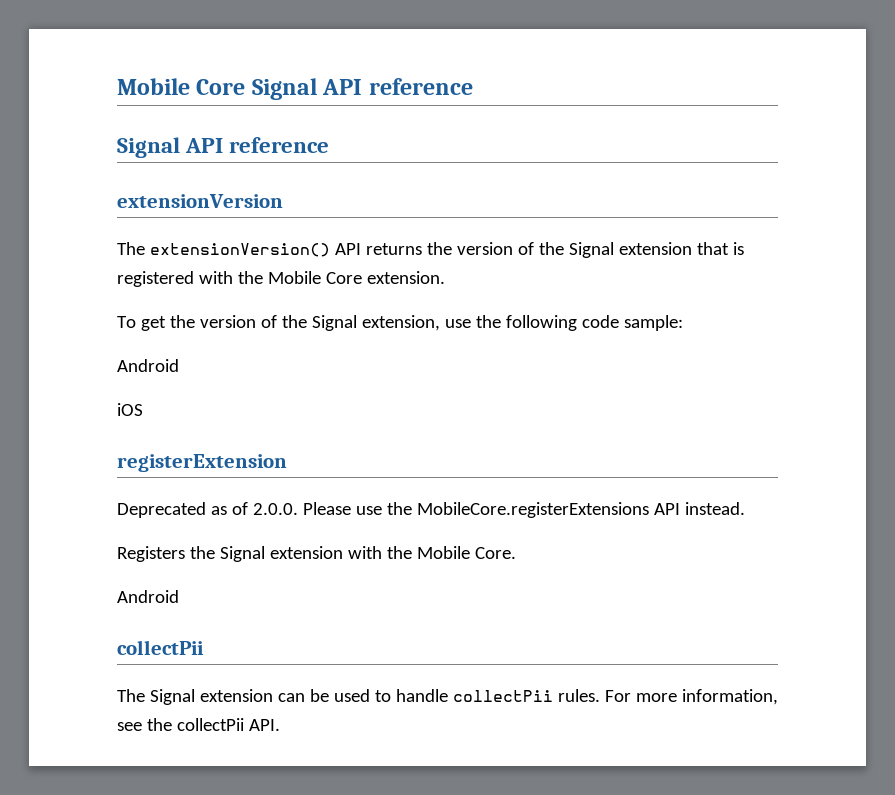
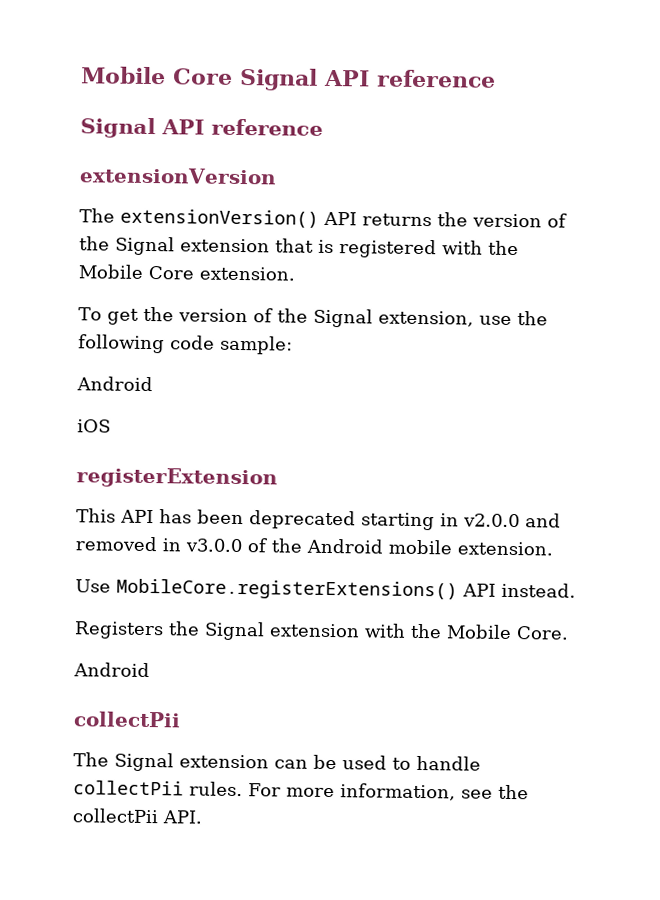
- Deprecated as of 2.0.0. Please use the MobileCore.registerExtensions API instead.
+ This API has been deprecated starting in v2.0.0 and removed in v3.0.0 of the Android mobile extension.
+ Use MobileCore.registerExtensions() API instead.

